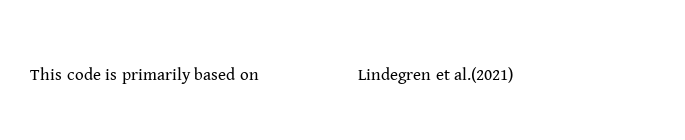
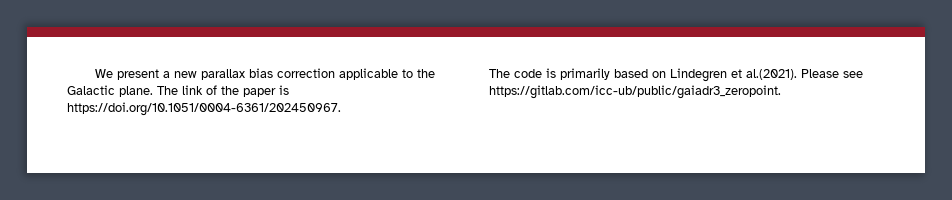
- This code is primarily based on Lindegren et al.(2021)
+ We present a new parallax bias correction applicable to the Galactic plane. The link of the paper is https://doi.org/10.1051/0004-6361/202450967.
+ The code is primarily based on Lindegren et al.(2021). Please see https://gitlab.com/icc-ub/public/gaiadr3_zeropoint.

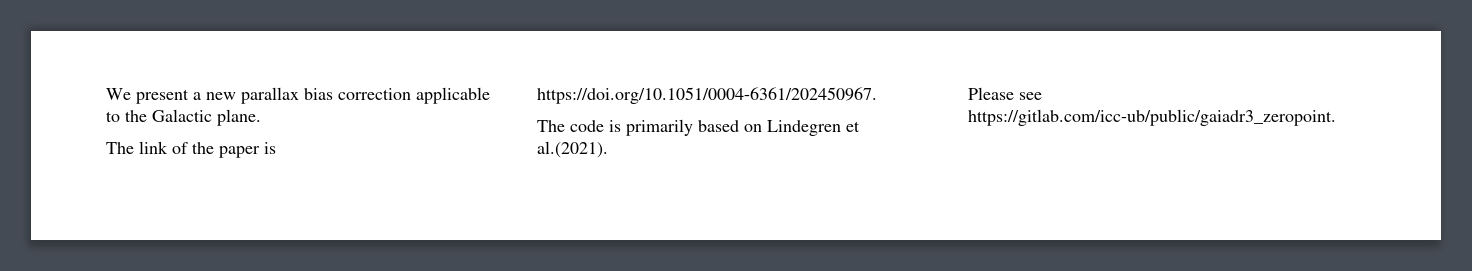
- We present a new parallax bias correction applicable to the Galactic plane. The link of the paper is https://doi.org/10.1051/0004-6361/202450967.
+ We present a new parallax bias correction applicable to the Galactic plane.
+ The link of the paper is https://doi.org/10.1051/0004-6361/202450967.
- The code is primarily based on Lindegren et al.(2021). Please see https://gitlab.com/icc-ub/public/gaiadr3_zeropoint.
+ The code is primarily based on Lindegren et al.(2021).
+ Please see https://gitlab.com/icc-ub/public/gaiadr3_zeropoint.

